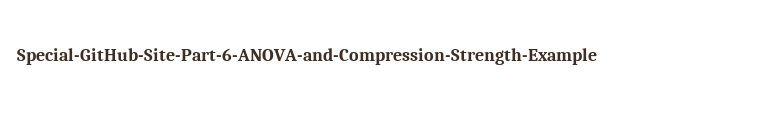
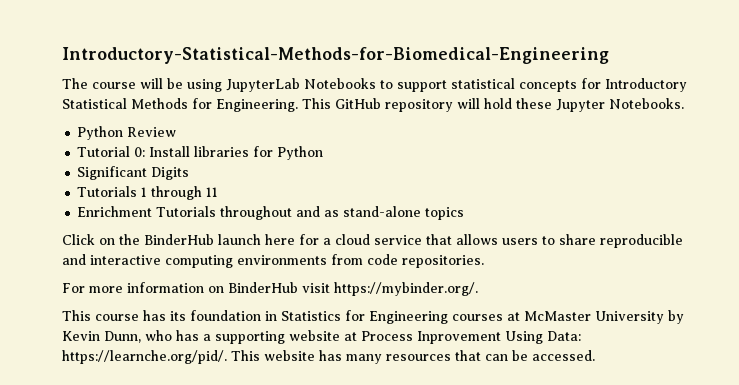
- Special-GitHub-Site-Part-6-ANOVA-and-Compression-Strength-Example
+ Introductory-Statistical-Methods-for-Biomedical-Engineering
+ The course will be using JupyterLab Notebooks to support statistical concepts for Introductory Statistical Methods for Engineering. This GitHub repository will hold these Jupyter Notebooks.
+ Python Review
+ Tutorial 0: Install libraries for Python
+ Significant Digits
+ Tutorials 1 through 11
+ Enrichment Tutorials throughout and as stand-alone topics
+ Click on the BinderHub launch here for a cloud service that allows users to share reproducible and interactive computing environments from code repositories.
+ For more information on BinderHub visit https://mybinder.org/.
+ This course has its foundation in Statistics for Engineering courses at McMaster University by Kevin Dunn, who has a supporting website at Process Inprovement Using Data: https://learnche.org/pid/. This website has many resources that can be accessed.

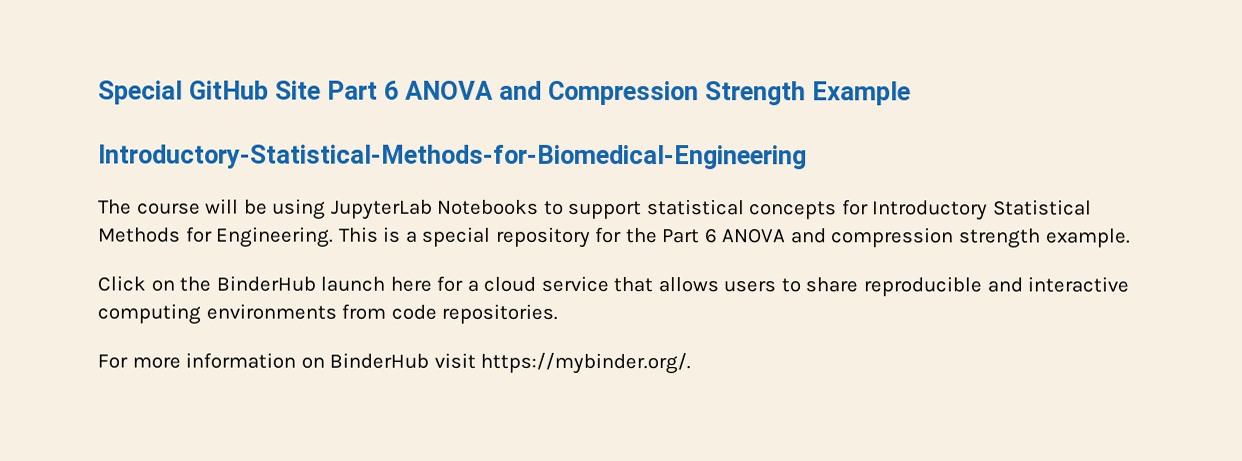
+ Special GitHub Site Part 6 ANOVA and Compression Strength Example
- This GitHub repository will hold these Jupyter Notebooks.
- Python Review
- Tutorial 0: Install libraries for Python
- Significant Digits
- Tutorials 1 through 11
- Enrichment Tutorials throughout and as stand-alone topics
+ This is a special repository for the Part 6 ANOVA and compression strength example.
- This course has its foundation in Statistics for Engineering courses at McMaster University by Kevin Dunn, who has a supporting website at Process Inprovement Using Data: https://learnche.org/pid/. This website has many resources that can be accessed.

